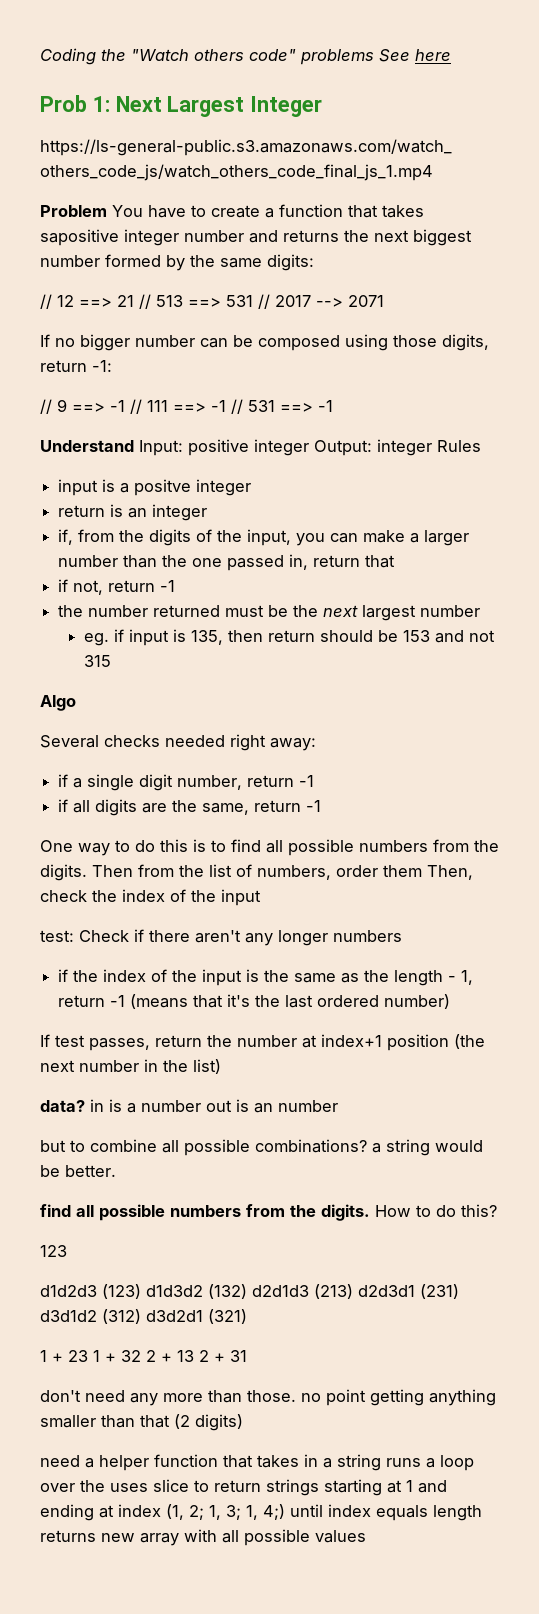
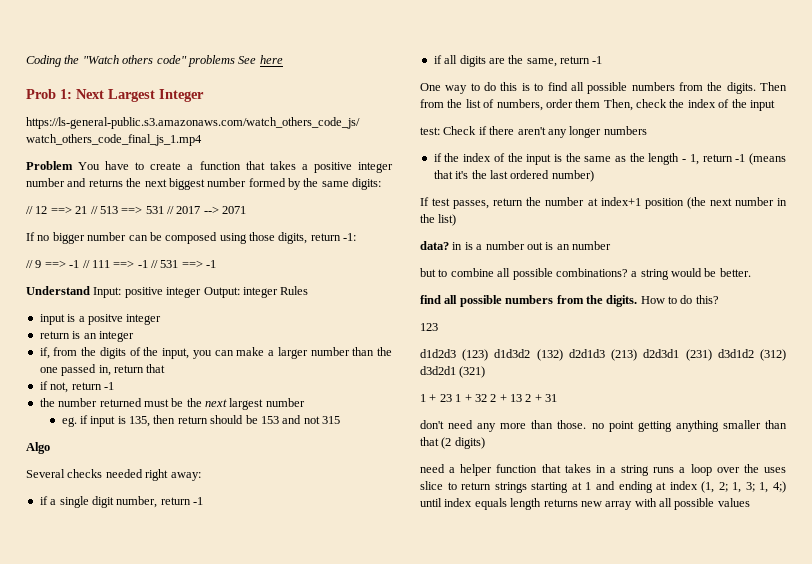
- Problem You have to create a function that takes sapositive integer number and returns the next biggest number formed by the same digits:
+ Problem You have to create a function that takes a positive integer number and returns the next biggest number formed by the same digits:

